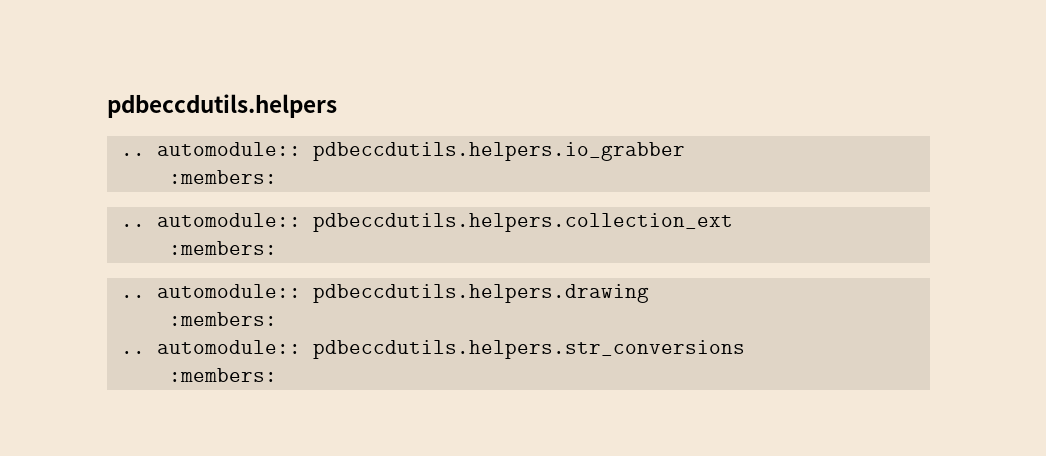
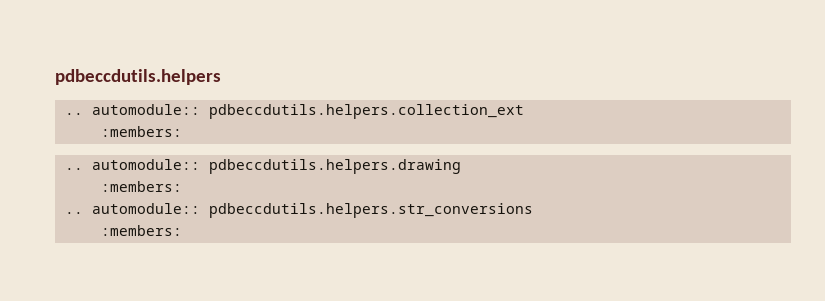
- .. automodule:: pdbeccdutils.helpers.io_grabber
- :members:

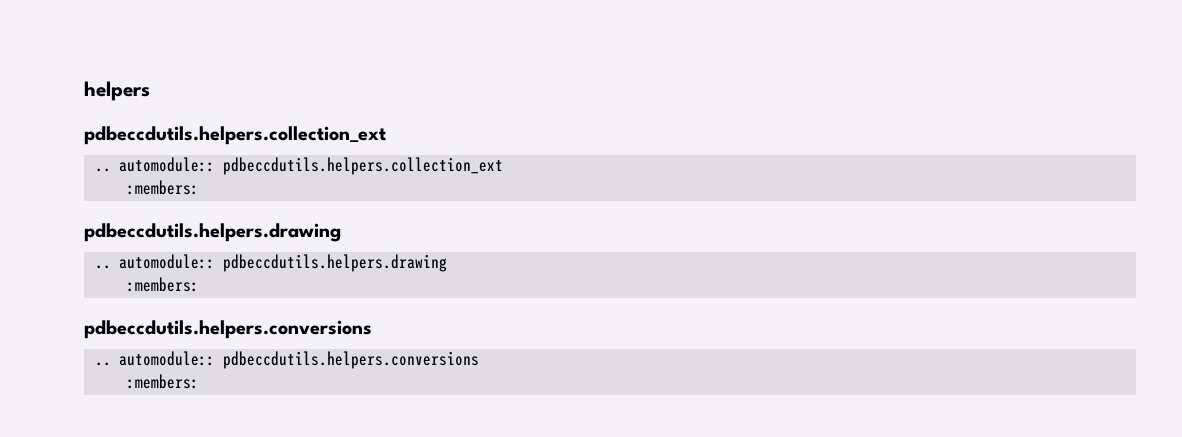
- pdbeccdutils.helpers
+ helpers
+ pdbeccdutils.helpers.collection_ext
  .. automodule:: pdbeccdutils.helpers.collection_ext
  :members:
+ pdbeccdutils.helpers.drawing
  .. automodule:: pdbeccdutils.helpers.drawing
  :members:
- .. automodule:: pdbeccdutils.helpers.str_conversions
+ pdbeccdutils.helpers.conversions
+ .. automodule:: pdbeccdutils.helpers.conversions

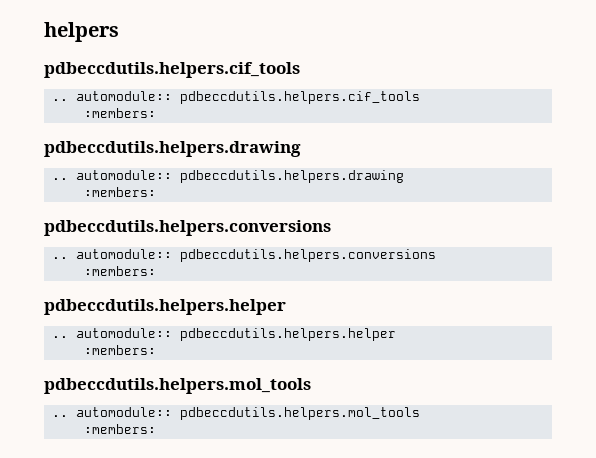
  helpers
- pdbeccdutils.helpers.collection_ext
- .. automodule:: pdbeccdutils.helpers.collection_ext
+ pdbeccdutils.helpers.cif_tools
+ .. automodule:: pdbeccdutils.helpers.cif_tools
  .. automodule:: pdbeccdutils.helpers.conversions
+ :members:
+ pdbeccdutils.helpers.helper
+ .. automodule:: pdbeccdutils.helpers.helper
+ :members:
+ pdbeccdutils.helpers.mol_tools
+ .. automodule:: pdbeccdutils.helpers.mol_tools

